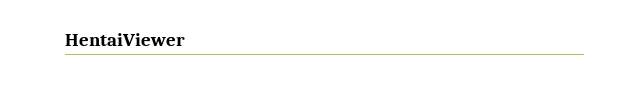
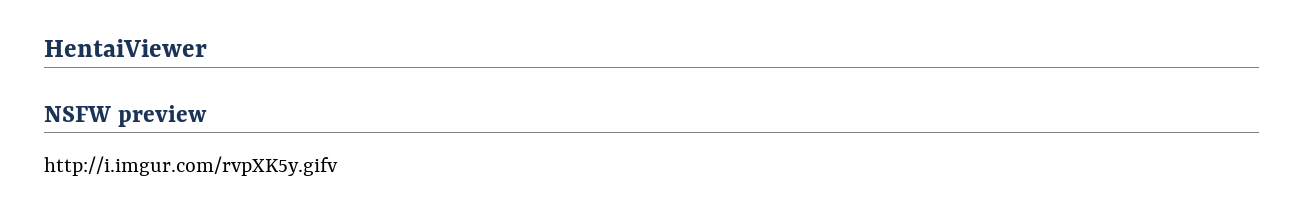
+ NSFW preview
+ http://i.imgur.com/rvpXK5y.gifv

